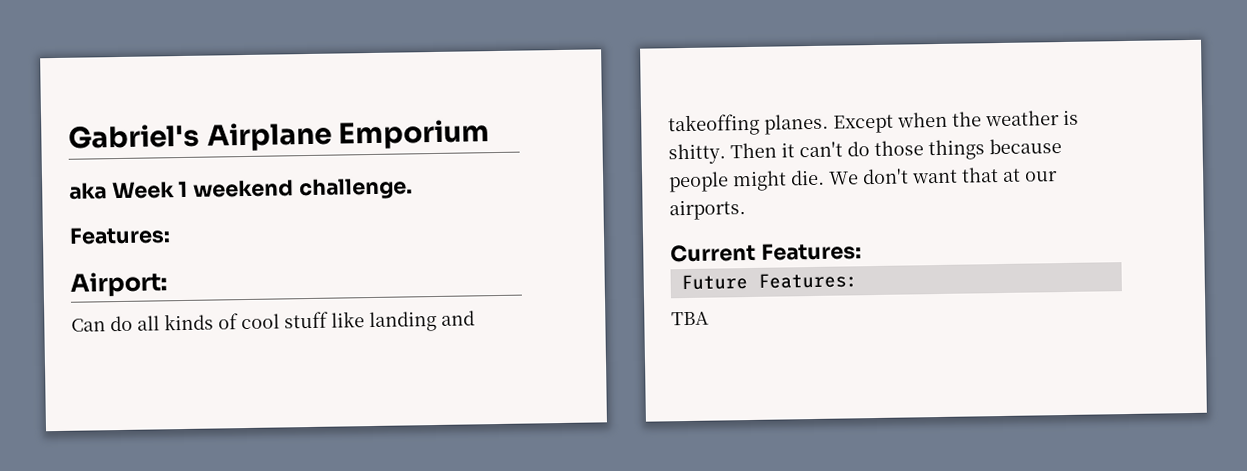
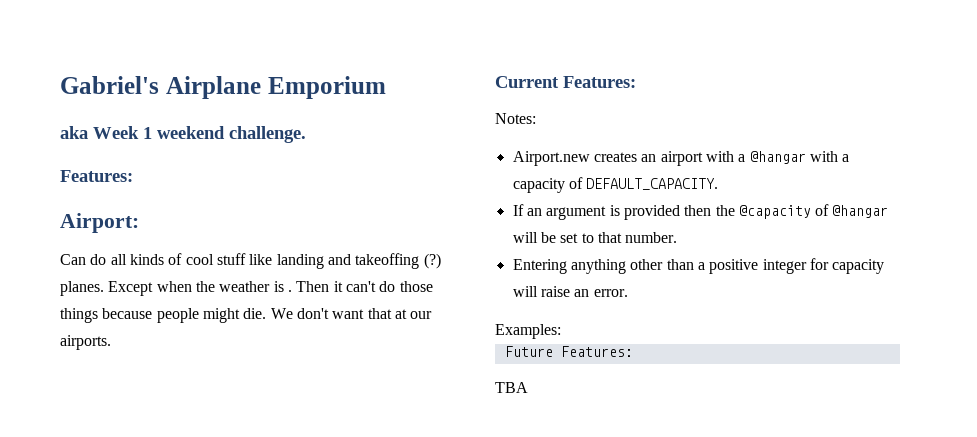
- Can do all kinds of cool stuff like landing and takeoffing planes.
+ Can do all kinds of cool stuff like landing and takeoffing (?) planes.
- Except when the weather is shitty.
+ Except when the weather is .
+ Notes:
+ Airport.new creates an airport with a @hangar with a capacity of DEFAULT_CAPACITY.
+ If an argument is provided then the @capacity of @hangar will be set to that number.
+ Entering anything other than a positive integer for capacity will raise an error.
+ Examples:

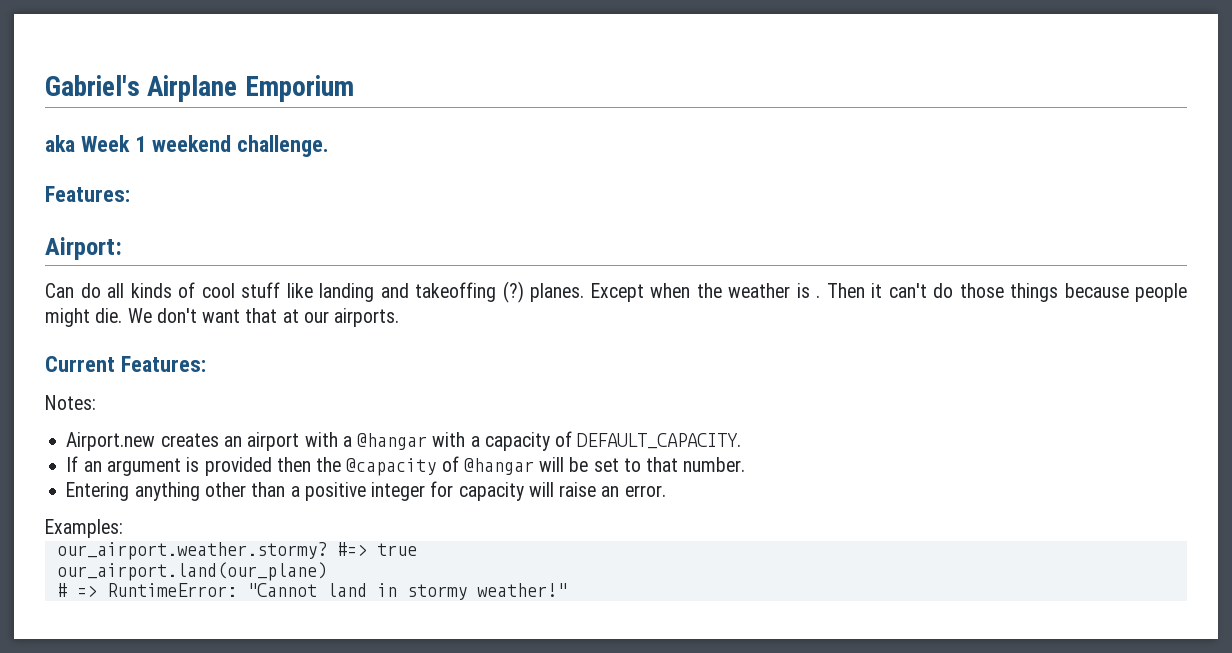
- Future Features:
- TBA
+ our_airport.weather.stormy? #=> true
+ our_airport.land(our_plane)
+ # => RuntimeError: "Cannot land in stormy weather!"

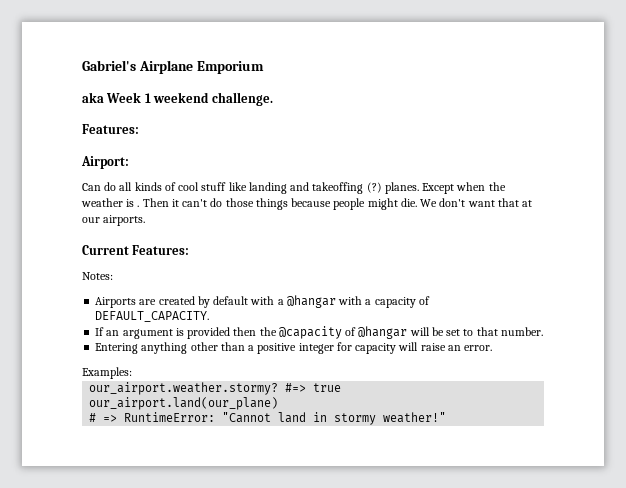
- Airport.new creates an airport with a @hangar with a capacity of DEFAULT_CAPACITY.
+ Airports are created by default with a @hangar with a capacity of DEFAULT_CAPACITY.

